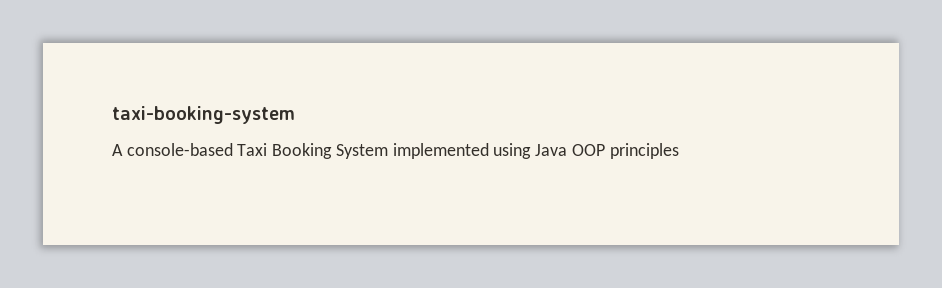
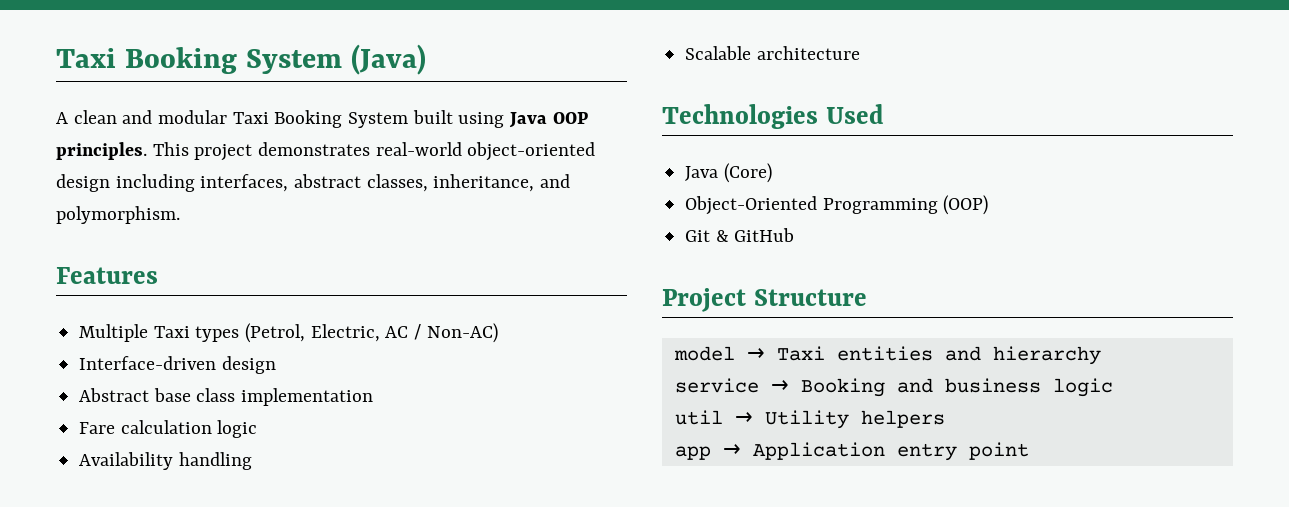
- taxi-booking-system
- A console-based Taxi Booking System implemented using Java OOP principles
+ Taxi Booking System (Java)
+ A clean and modular Taxi Booking System built using Java OOP principles. This project demonstrates real-world object-oriented design including interfaces, abstract classes, inheritance, and polymorphism.
+ Features
+ Multiple Taxi types (Petrol, Electric, AC / Non-AC)
+ Interface-driven design
+ Abstract base class implementation
+ Fare calculation logic
+ Availability handling
+ Scalable architecture
+ Technologies Used
+ Java (Core)
+ Object-Oriented Programming (OOP)
+ Git & GitHub
+ Project Structure
+ model → Taxi entities and hierarchy
+ service → Booking and business logic
+ util → Utility helpers
+ app → Application entry point

